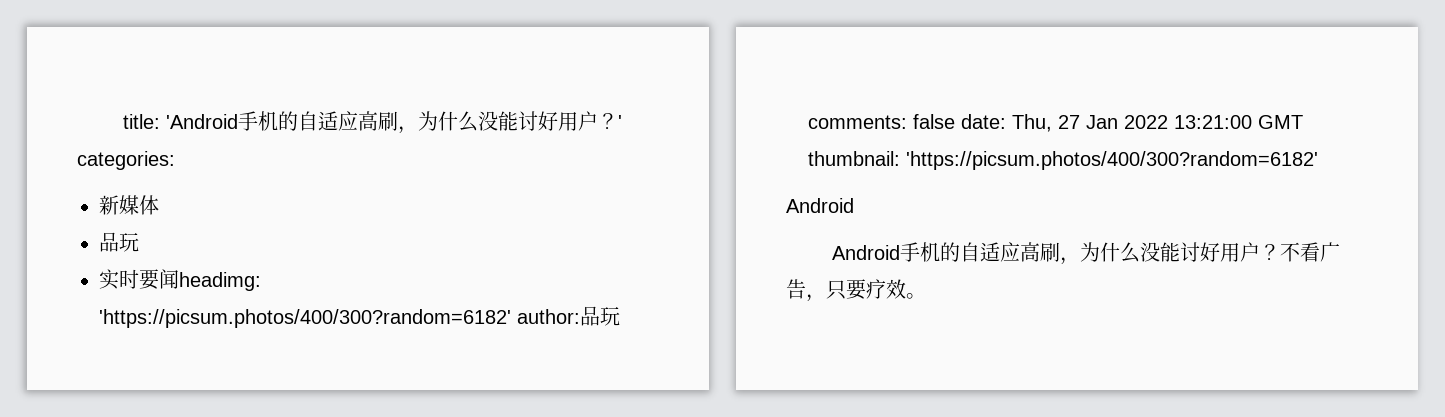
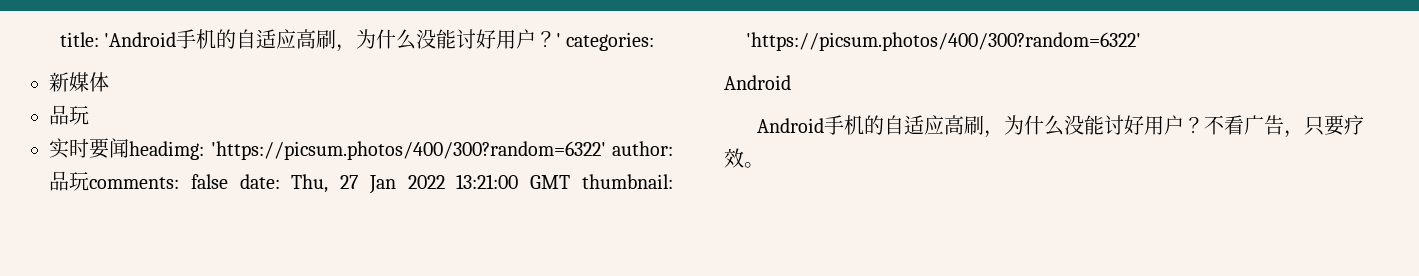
- 实时要闻headimg: 'https://picsum.photos/400/300?random=6182' author:品玩comments: false date: Thu, 27 Jan 2022 13:21:00 GMT thumbnail: 'https://picsum.photos/400/300?random=6182'
+ 实时要闻headimg: 'https://picsum.photos/400/300?random=6322' author:品玩comments: false date: Thu, 27 Jan 2022 13:21:00 GMT thumbnail: 'https://picsum.photos/400/300?random=6322'

